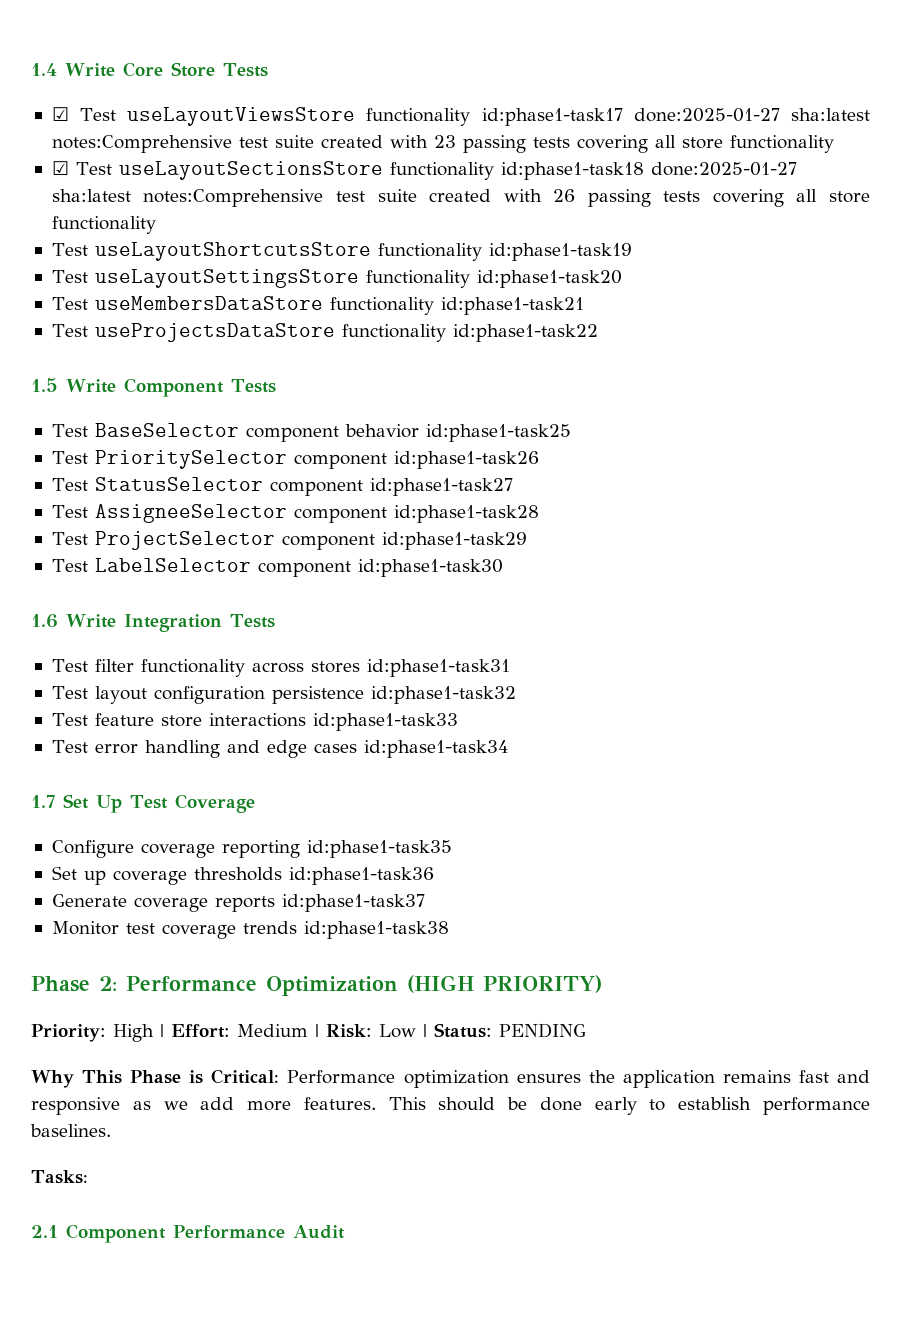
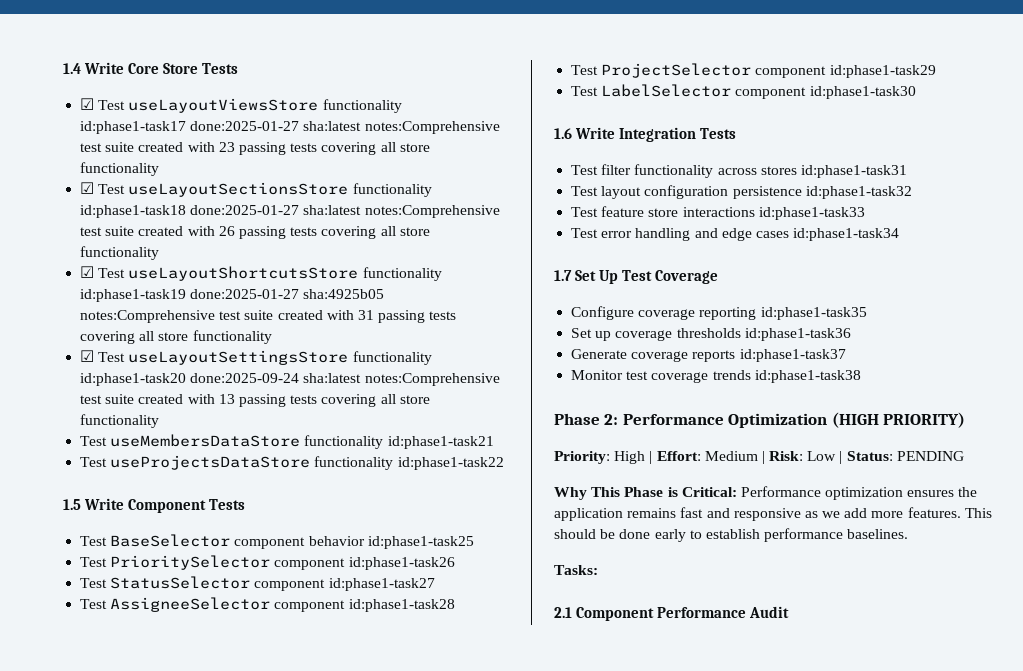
- Test useLayoutShortcutsStore functionality id:phase1-task19
- Test useLayoutSettingsStore functionality id:phase1-task20
+ ☑ Test useLayoutShortcutsStore functionality id:phase1-task19 done:2025-01-27 sha:4925b05 notes:Comprehensive test suite created with 31 passing tests covering all store functionality
+ ☑ Test useLayoutSettingsStore functionality id:phase1-task20 done:2025-09-24 sha:latest notes:Comprehensive test suite created with 13 passing tests covering all store functionality

